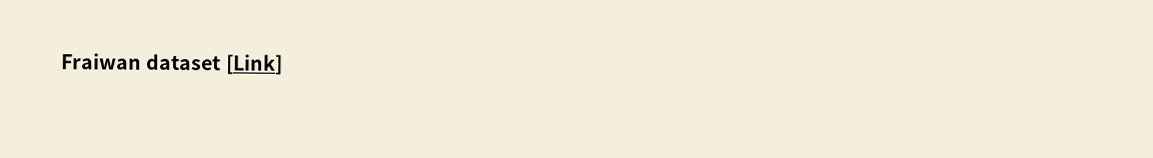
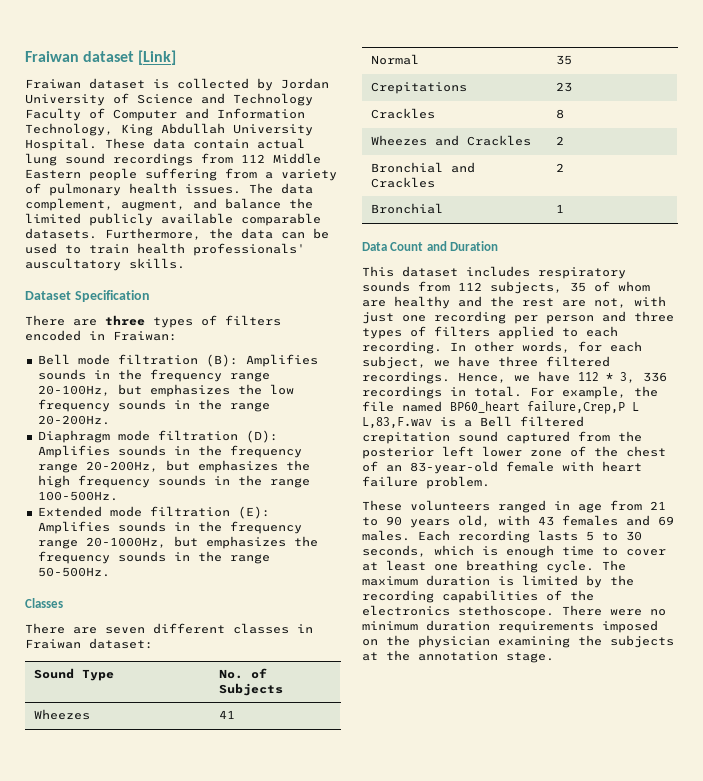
+ Fraiwan dataset is collected by Jordan University of Science and Technology Faculty of Computer and Information Technology, King Abdullah University Hospital. These data contain actual lung sound recordings from 112 Middle Eastern people suffering from a variety of pulmonary health issues. The data complement, augment, and balance the limited publicly available comparable datasets. Furthermore, the data can be used to train health professionals' auscultatory skills.
+ Dataset Specification
+ There are three types of filters encoded in Fraiwan:
+ Bell mode filtration (B): Amplifies sounds in the frequency range 20-100Hz, but emphasizes the low frequency sounds in the range 20-200Hz.
+ Diaphragm mode filtration (D): Amplifies sounds in the frequency range 20-200Hz, but emphasizes the high frequency sounds in the range 100-500Hz.
+ Extended mode filtration (E): Amplifies sounds in the frequency range 20-1000Hz, but emphasizes the frequency sounds in the range 50-500Hz.
+ Classes
+ There are seven different classes in Fraiwan dataset:
+ Sound Type | No. of Subjects
+ Wheezes | 41
+ Normal | 35
+ Crepitations | 23
+ Crackles | 8
+ Wheezes and Crackles | 2
+ Bronchial and Crackles | 2
+ Bronchial | 1
+ Data Count and Duration
+ This dataset includes respiratory sounds from 112 subjects, 35 of whom are healthy and the rest are not, with just one recording per person and three types of filters applied to each recording. In other words, for each subject, we have three filtered recordings. Hence, we have 112 * 3, 336 recordings in total. For example, the file named BP60_heart failure,Crep,P L L,83,F.wav is a Bell filtered crepitation sound captured from the posterior left lower zone of the chest of an 83-year-old female with heart failure problem.
+ These volunteers ranged in age from 21 to 90 years old, with 43 females and 69 males. Each recording lasts 5 to 30 seconds, which is enough time to cover at least one breathing cycle. The maximum duration is limited by the recording capabilities of the electronics stethoscope. There were no minimum duration requirements imposed on the physician examining the subjects at the annotation stage.

